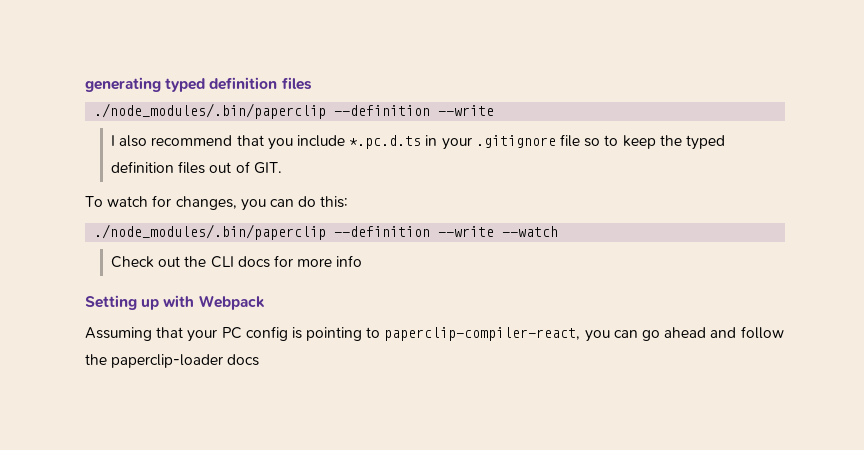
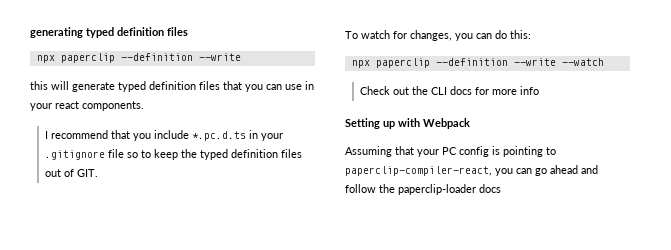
  generating typed definition files
- ./node_modules/.bin/paperclip --definition --write
+ npx paperclip --definition --write
+ this will generate typed definition files that you can use in your react components.
- I also recommend that you include *.pc.d.ts in your .gitignore file so to keep the typed definition files out of GIT.
+ I recommend that you include *.pc.d.ts in your .gitignore file so to keep the typed definition files out of GIT.
- ./node_modules/.bin/paperclip --definition --write --watch
+ npx paperclip --definition --write --watch

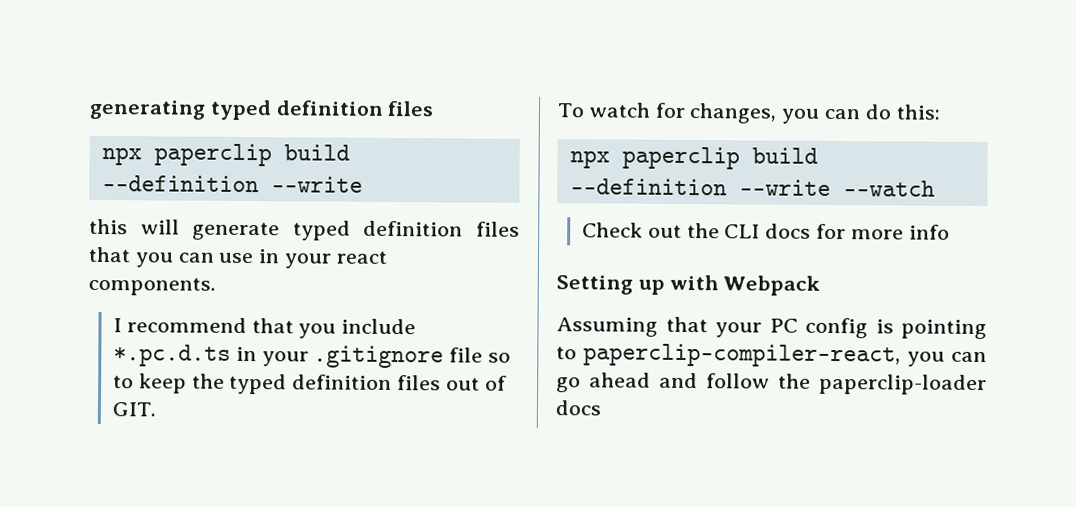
  generating typed definition files
- npx paperclip --definition --write
+ npx paperclip build --definition --write
- npx paperclip --definition --write --watch
+ npx paperclip build --definition --write --watch

